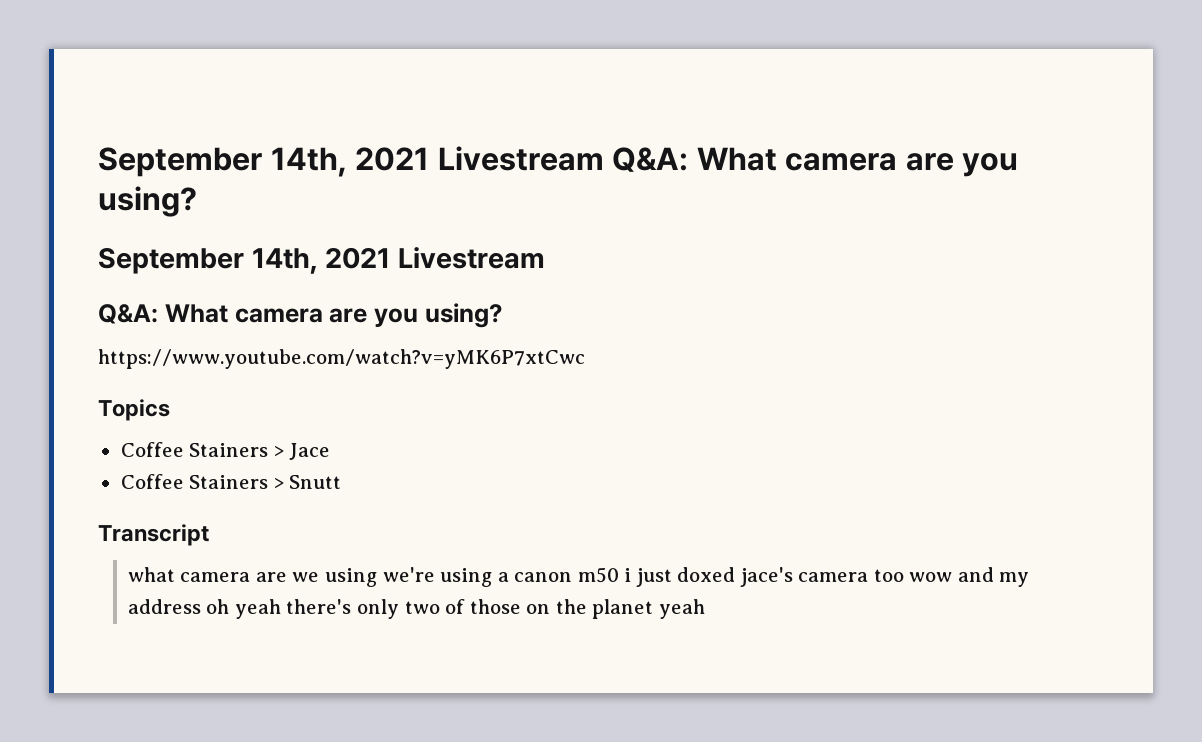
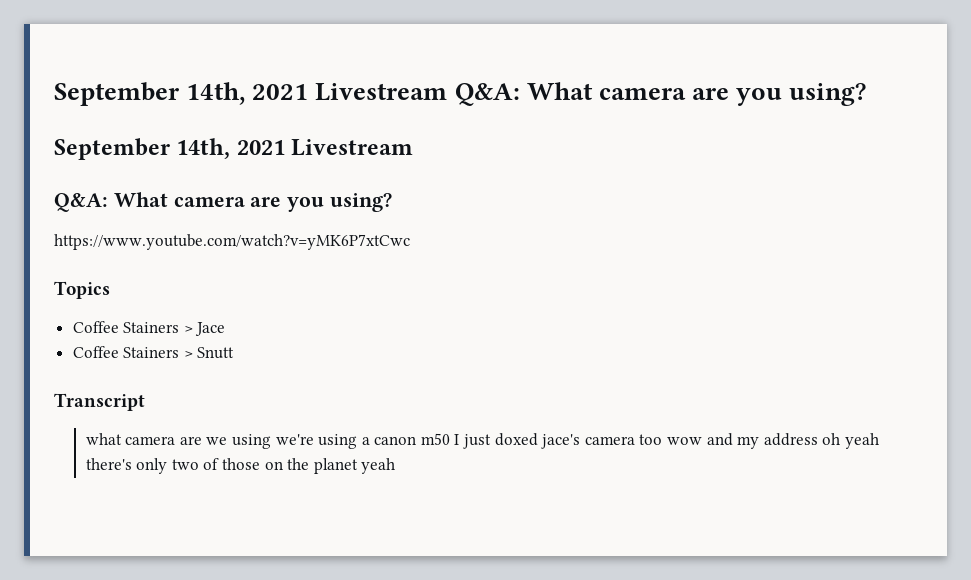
- what camera are we using we're using a canon m50 i just doxed jace's camera too wow and my address oh yeah there's only two of those on the planet yeah
+ what camera are we using we're using a canon m50 I just doxed jace's camera too wow and my address oh yeah there's only two of those on the planet yeah

